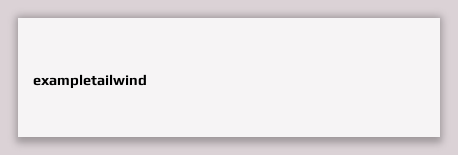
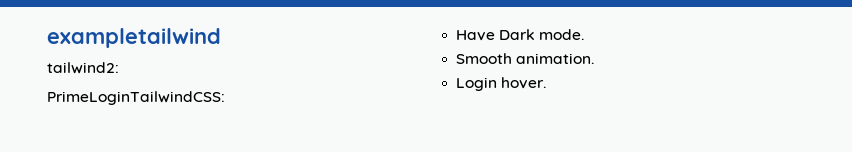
+ tailwind2:
+ PrimeLoginTailwindCSS:
+ Have Dark mode.
+ Smooth animation.
+ Login hover.

